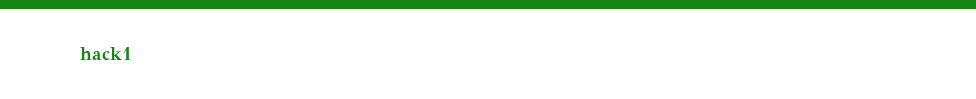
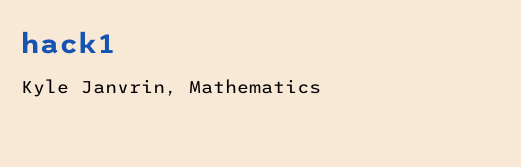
+ Kyle Janvrin, Mathematics

